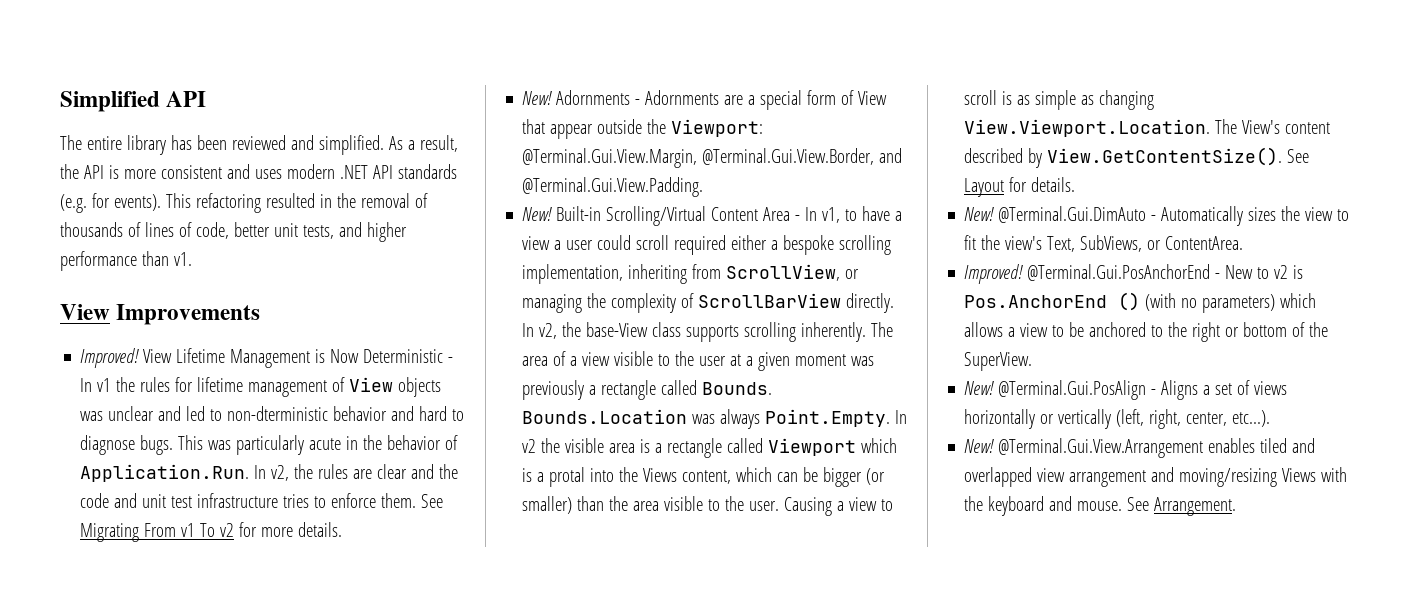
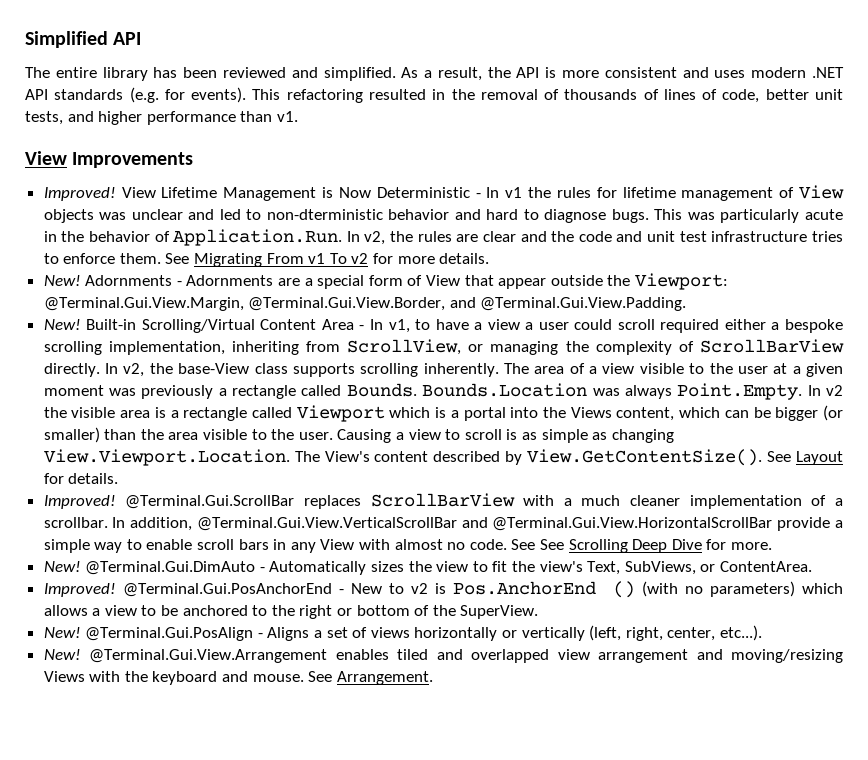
- Bounds.Location was always Point.Empty. In v2 the visible area is a rectangle called Viewport which is a protal into the Views content, which can be bigger (or smaller) than the area visible to the user.
+ Bounds.Location was always Point.Empty. In v2 the visible area is a rectangle called Viewport which is a portal into the Views content, which can be bigger (or smaller) than the area visible to the user.
+ Improved! @Terminal.Gui.ScrollBar replaces ScrollBarView with a much cleaner implementation of a scrollbar. In addition, @Terminal.Gui.View.VerticalScrollBar and @Terminal.Gui.View.HorizontalScrollBar provide a simple way to enable scroll bars in any View with almost no code. See See Scrolling Deep Dive for more.

